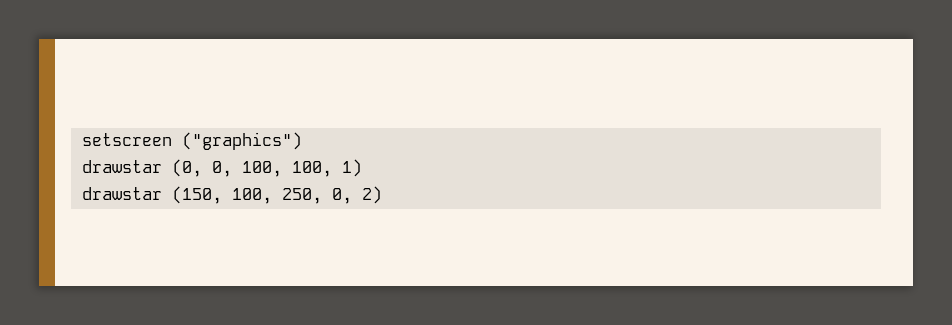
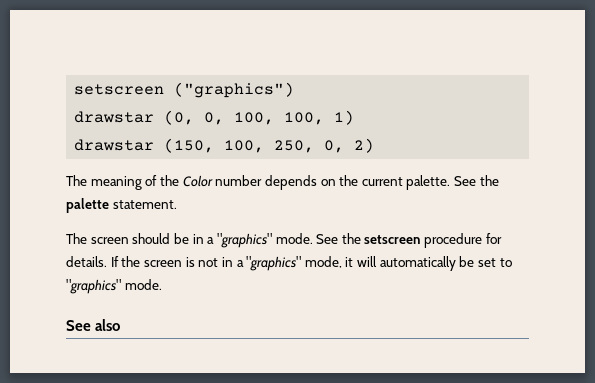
+ The meaning of the Color number depends on the current palette. See the palette statement.
+ The screen should be in a "graphics" mode. See the setscreen procedure for details. If the screen is not in a "graphics" mode, it will automatically be set to "graphics" mode.
+ See also

